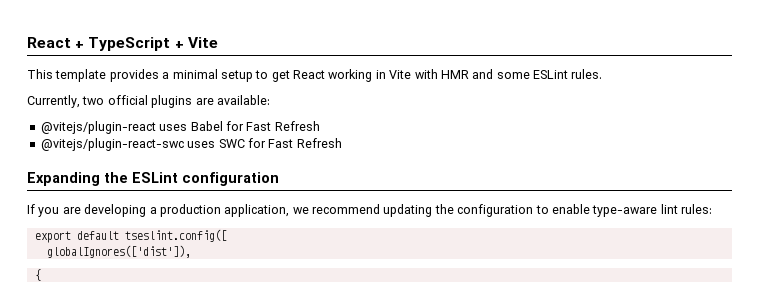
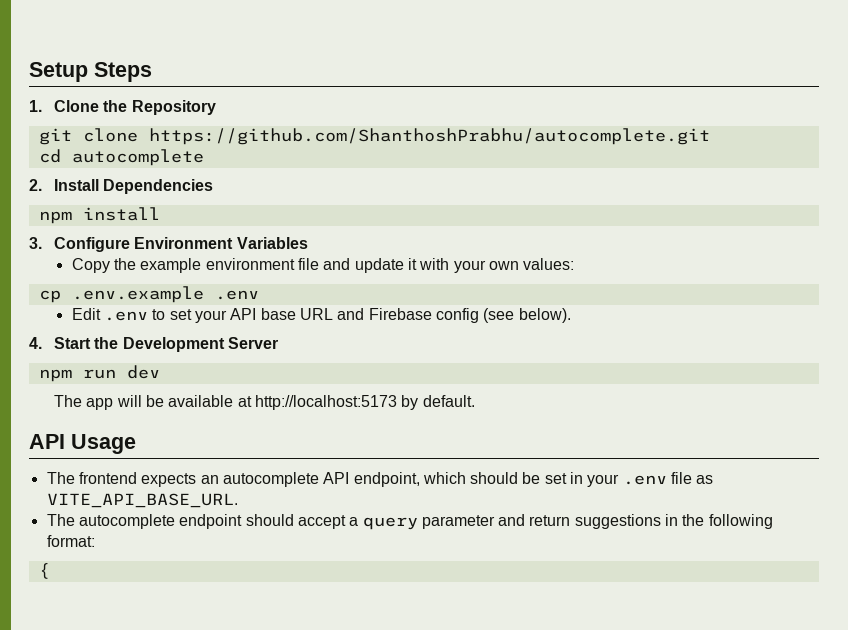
- React + TypeScript + Vite
- This template provides a minimal setup to get React working in Vite with HMR and some ESLint rules.
- Currently, two official plugins are available:
- @vitejs/plugin-react uses Babel for Fast Refresh
- @vitejs/plugin-react-swc uses SWC for Fast Refresh
- Expanding the ESLint configuration
- If you are developing a production application, we recommend updating the configuration to enable type-aware lint rules:
- export default tseslint.config([
- globalIgnores(['dist']),
+ Setup Steps
+ 1. Clone the Repository
+ git clone https://github.com/ShanthoshPrabhu/autocomplete.git
+ cd autocomplete
+ 2. Install Dependencies
+ npm install
+ 3. Configure Environment Variables
+ Copy the example environment file and update it with your own values:
+ cp .env.example .env
+ Edit .env to set your API base URL and Firebase config (see below).
+ 4. Start the Development Server
+ npm run dev
+ The app will be available at http://localhost:5173 by default.
+ API Usage
+ The frontend expects an autocomplete API endpoint, which should be set in your .env file as VITE_API_BASE_URL.
+ The autocomplete endpoint should accept a query parameter and return suggestions in the following format:

